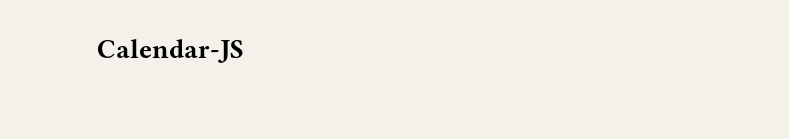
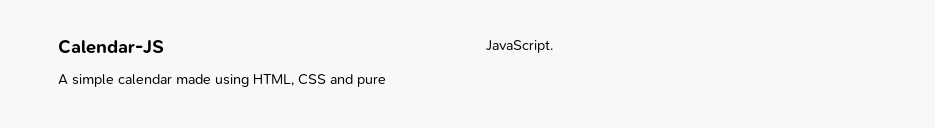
+ A simple calendar made using HTML, CSS and pure JavaScript.

